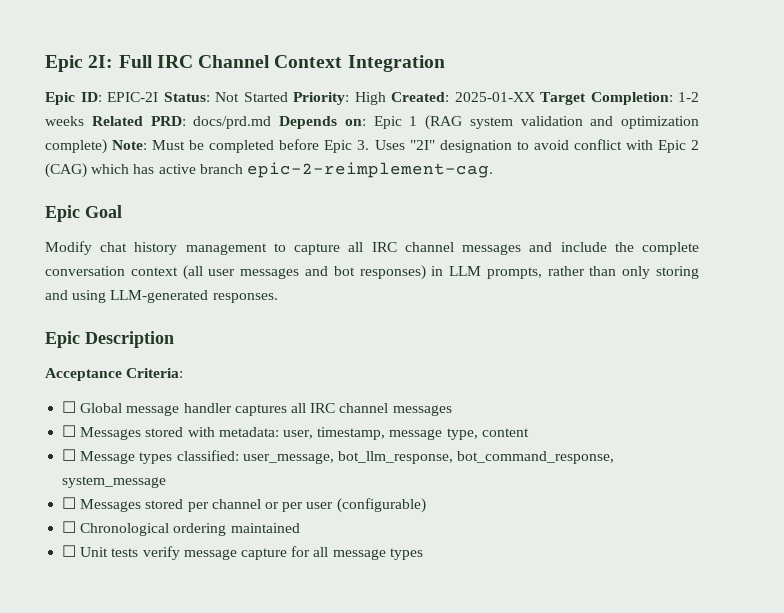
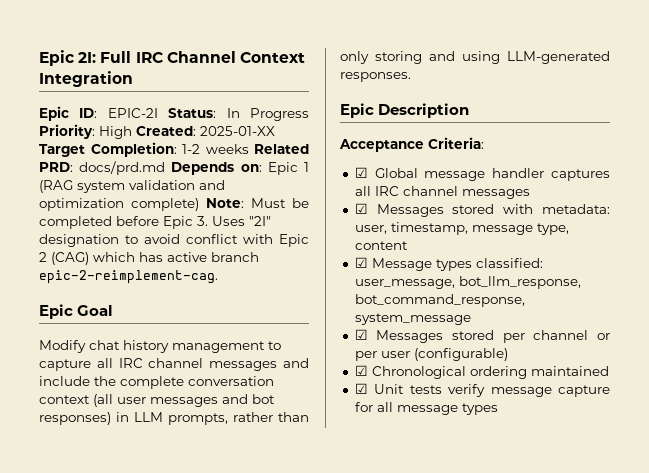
- Epic ID: EPIC-2I Status: Not Started Priority: High Created: 2025-01-XX Target Completion: 1-2 weeks Related PRD: docs/prd.md Depends on: Epic 1 (RAG system validation and optimization complete) Note: Must be completed before Epic 3. Uses "2I" designation to avoid conflict with Epic 2 (CAG) which has active branch epic-2-reimplement-cag.
+ Epic ID: EPIC-2I Status: In Progress Priority: High Created: 2025-01-XX Target Completion: 1-2 weeks Related PRD: docs/prd.md Depends on: Epic 1 (RAG system validation and optimization complete) Note: Must be completed before Epic 3. Uses "2I" designation to avoid conflict with Epic 2 (CAG) which has active branch epic-2-reimplement-cag.
- ☐ Global message handler captures all IRC channel messages
+ ☑ Global message handler captures all IRC channel messages
- ☐ Messages stored with metadata: user, timestamp, message type, content
+ ☑ Messages stored with metadata: user, timestamp, message type, content
- ☐ Message types classified: user_message, bot_llm_response, bot_command_response, system_message
+ ☑ Message types classified: user_message, bot_llm_response, bot_command_response, system_message
- ☐ Messages stored per channel or per user (configurable)
+ ☑ Messages stored per channel or per user (configurable)
- ☐ Chronological ordering maintained
+ ☑ Chronological ordering maintained
- ☐ Unit tests verify message capture for all message types
+ ☑ Unit tests verify message capture for all message types

